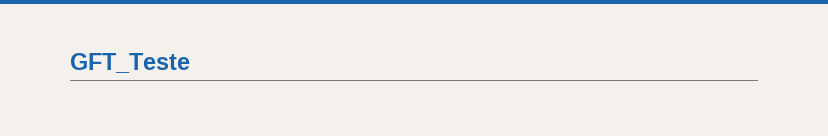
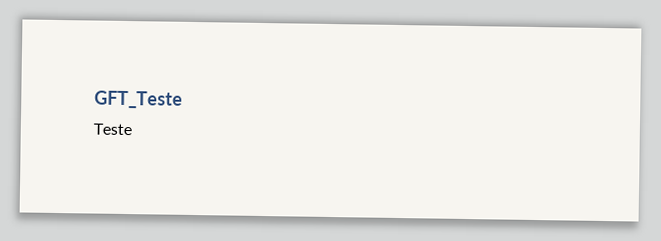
+ Teste

